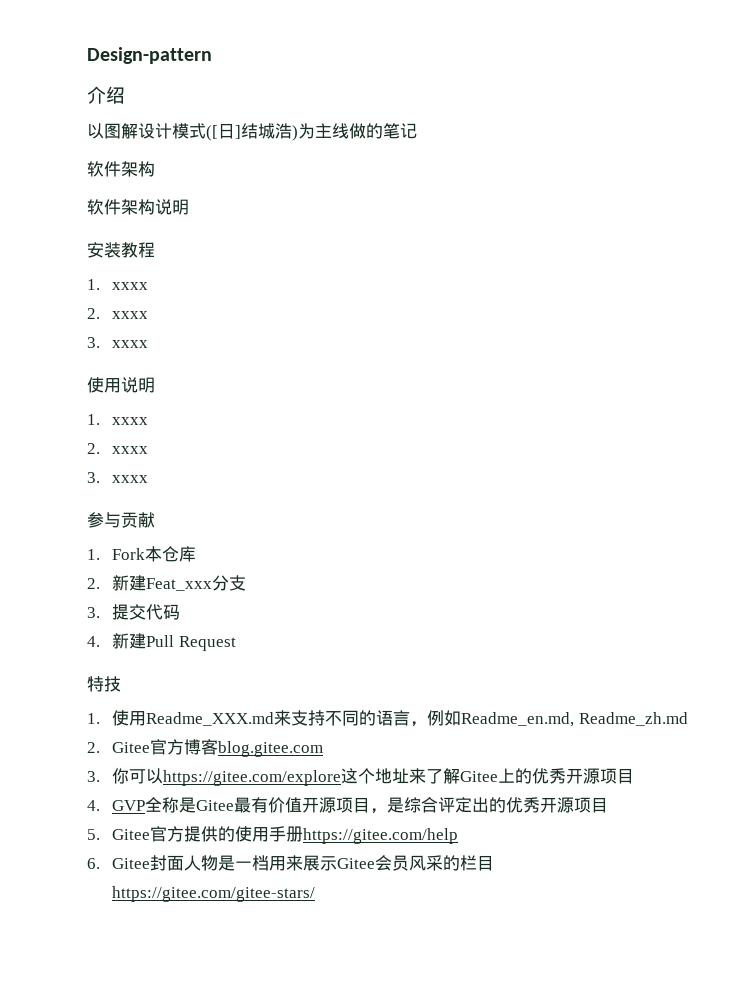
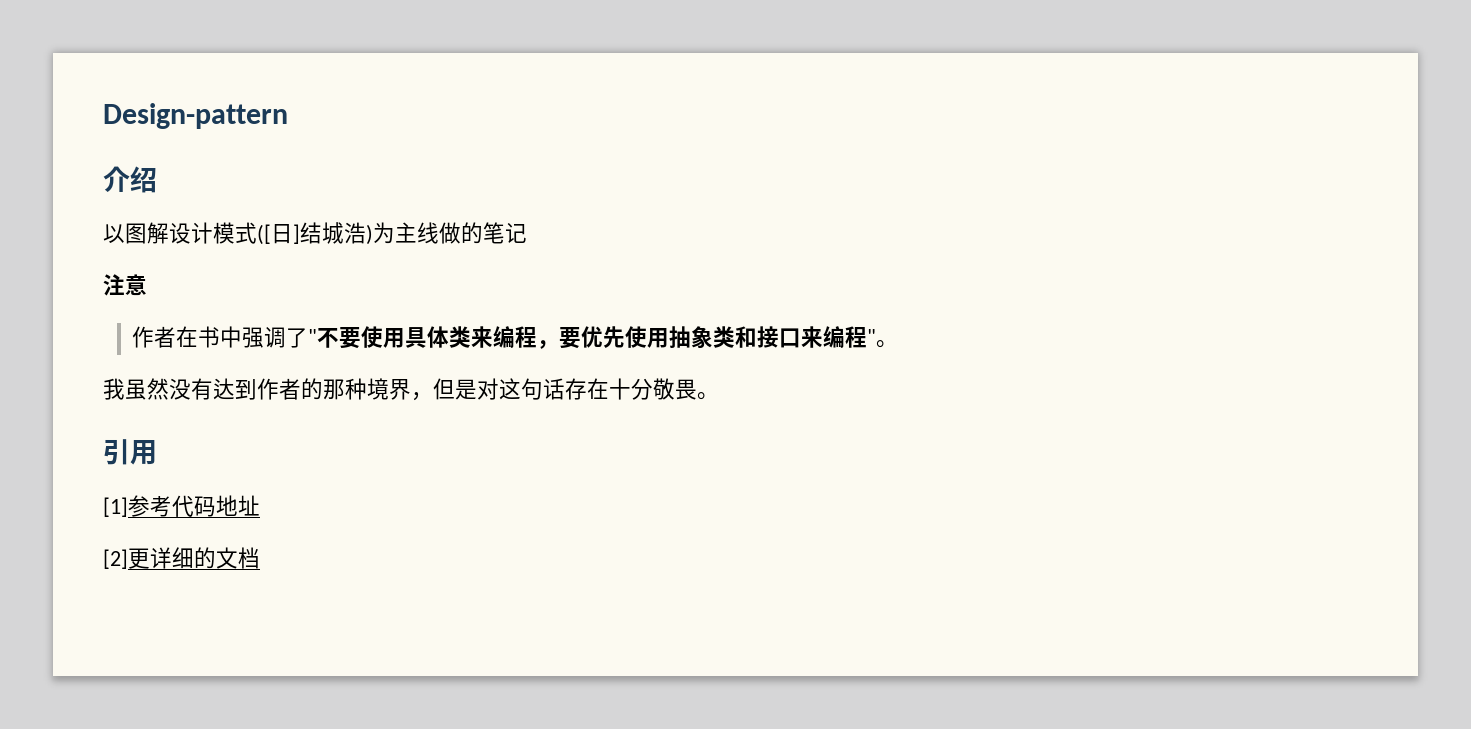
  以图解设计模式([日]结城浩)为主线做的笔记
- 软件架构
- 软件架构说明
- 安装教程
- 1. xxxx
- 2. xxxx
- 3. xxxx
- 使用说明
- 1. xxxx
- 2. xxxx
- 3. xxxx
- 参与贡献
- 1. Fork本仓库
- 2.新建Feat_xxx分支
- 3.提交代码
- 4.新建Pull Request
- 特技
- 1.使用Readme_XXX.md来支持不同的语言，例如Readme_en.md, Readme_zh.md
- 2. Gitee官方博客blog.gitee.com
- 3.你可以https://gitee.com/explore这个地址来了解Gitee上的优秀开源项目
- 4. GVP全称是Gitee最有价值开源项目，是综合评定出的优秀开源项目
- 5. Gitee官方提供的使用手册https://gitee.com/help
- 6. Gitee封面人物是一档用来展示Gitee会员风采的栏目https://gitee.com/gitee-stars/
+ 注意
+ 作者在书中强调了"不要使用具体类来编程，要优先使用抽象类和接口来编程"。
+ 我虽然没有达到作者的那种境界，但是对这句话存在十分敬畏。
+ 引用
+ [1]参考代码地址
+ [2]更详细的文档

